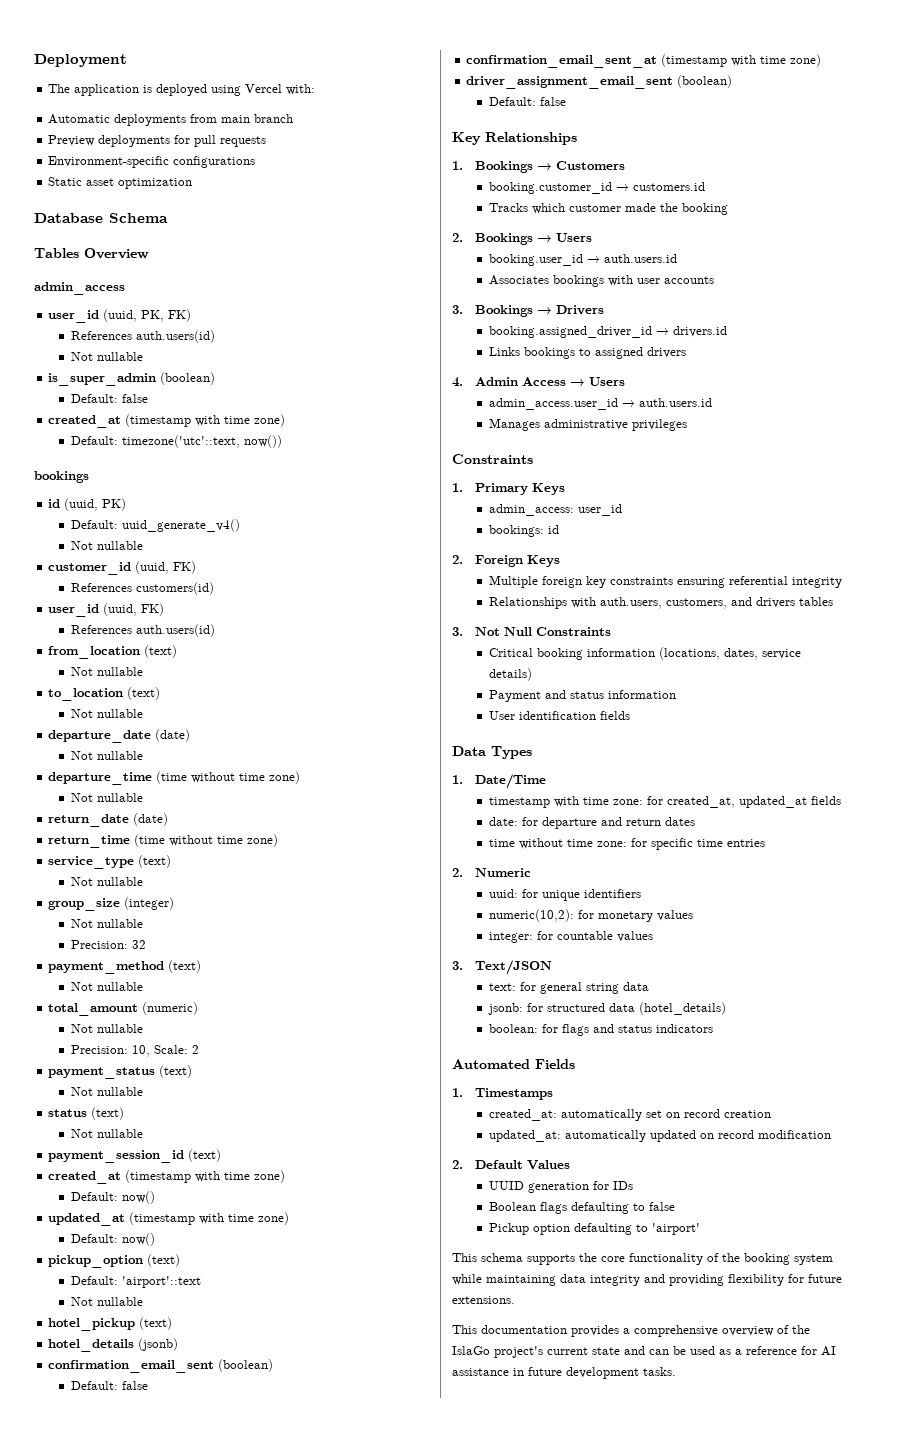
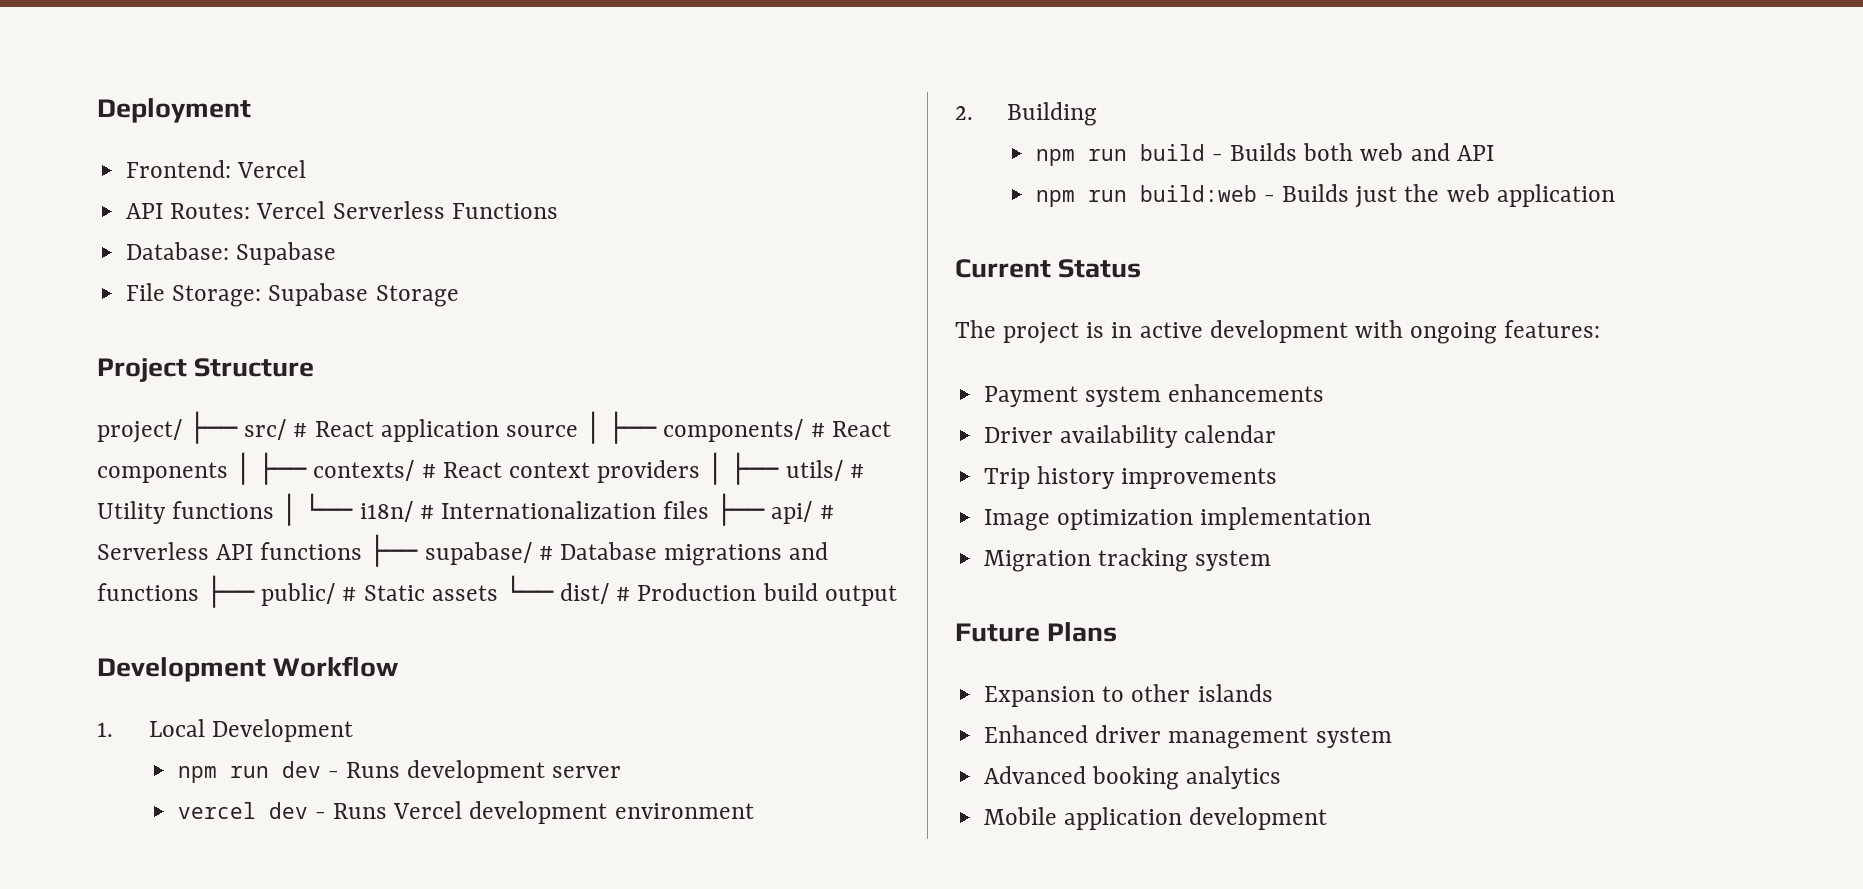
- The application is deployed using Vercel with:
- Automatic deployments from main branch
- Preview deployments for pull requests
- Environment-specific configurations
- Static asset optimization
- Database Schema
- Tables Overview
- admin_access
- user_id (uuid, PK, FK)
- References auth.users(id)
- Not nullable
- is_super_admin (boolean)
- Default: false
- created_at (timestamp with time zone)
- Default: timezone('utc'::text, now())
- bookings
- id (uuid, PK)
- Default: uuid_generate_v4()
- Not nullable
- customer_id (uuid, FK)
- References customers(id)
- user_id (uuid, FK)
- References auth.users(id)
- from_location (text)
- Not nullable
- to_location (text)
- Not nullable
- departure_date (date)
- Not nullable
- departure_time (time without time zone)
- Not nullable
- return_date (date)
- return_time (time without time zone)
- service_type (text)
- Not nullable
- group_size (integer)
- Not nullable
- Precision: 32
- payment_method (text)
- Not nullable
- total_amount (numeric)
- Not nullable
- Precision: 10, Scale: 2
- payment_status (text)
- Not nullable
- status (text)
- Not nullable
- payment_session_id (text)
- created_at (timestamp with time zone)
- Default: now()
- updated_at (timestamp with time zone)
- Default: now()
- pickup_option (text)
- Default: 'airport'::text
- Not nullable
- hotel_pickup (text)
- hotel_details (jsonb)
- confirmation_email_sent (boolean)
- Default: false
- confirmation_email_sent_at (timestamp with time zone)
- driver_assignment_email_sent (boolean)
- Default: false
- Key Relationships
- 1. Bookings → Customers
- booking.customer_id → customers.id
- Tracks which customer made the booking
- 2. Bookings → Users
- booking.user_id → auth.users.id
- Associates bookings with user accounts
- 3. Bookings → Drivers
- booking.assigned_driver_id → drivers.id
- Links bookings to assigned drivers
- 4. Admin Access → Users
- admin_access.user_id → auth.users.id
- Manages administrative privileges
- Constraints
- 1. Primary Keys
- admin_access: user_id
- bookings: id
- 2. Foreign Keys
- Multiple foreign key constraints ensuring referential integrity
- Relationships with auth.users, customers, and drivers tables
- 3. Not Null Constraints
- Critical booking information (locations, dates, service details)
- Payment and status information
- User identification fields
- Data Types
- 1. Date/Time
- timestamp with time zone: for created_at, updated_at fields
- date: for departure and return dates
- time without time zone: for specific time entries
- 2. Numeric
- uuid: for unique identifiers
- numeric(10,2): for monetary values
- integer: for countable values
- 3. Text/JSON
- text: for general string data
- jsonb: for structured data (hotel_details)
- boolean: for flags and status indicators
- Automated Fields
- 1. Timestamps
- created_at: automatically set on record creation
- updated_at: automatically updated on record modification
- 2. Default Values
- UUID generation for IDs
- Boolean flags defaulting to false
- Pickup option defaulting to 'airport'
- This schema supports the core functionality of the booking system while maintaining data integrity and providing flexibility for future extensions.
- This documentation provides a comprehensive overview of the IslaGo project's current state and can be used as a reference for AI assistance in future development tasks.
+ Frontend: Vercel
+ API Routes: Vercel Serverless Functions
+ Database: Supabase
+ File Storage: Supabase Storage
+ Project Structure
+ project/ ├── src/ # React application source │ ├── components/ # React components │ ├── contexts/ # React context providers │ ├── utils/ # Utility functions │ └── i18n/ # Internationalization files ├── api/ # Serverless API functions ├── supabase/ # Database migrations and functions ├── public/ # Static assets └── dist/ # Production build output
+ Development Workflow
+ 1. Local Development
+ npm run dev - Runs development server
+ vercel dev - Runs Vercel development environment
+ 2. Building
+ npm run build - Builds both web and API
+ npm run build:web - Builds just the web application
+ Current Status
+ The project is in active development with ongoing features:
+ Payment system enhancements
+ Driver availability calendar
+ Trip history improvements
+ Image optimization implementation
+ Migration tracking system
+ Future Plans
+ Expansion to other islands
+ Enhanced driver management system
+ Advanced booking analytics
+ Mobile application development

